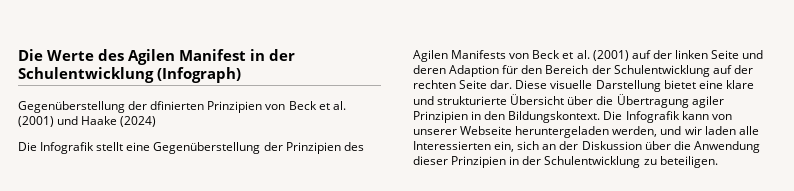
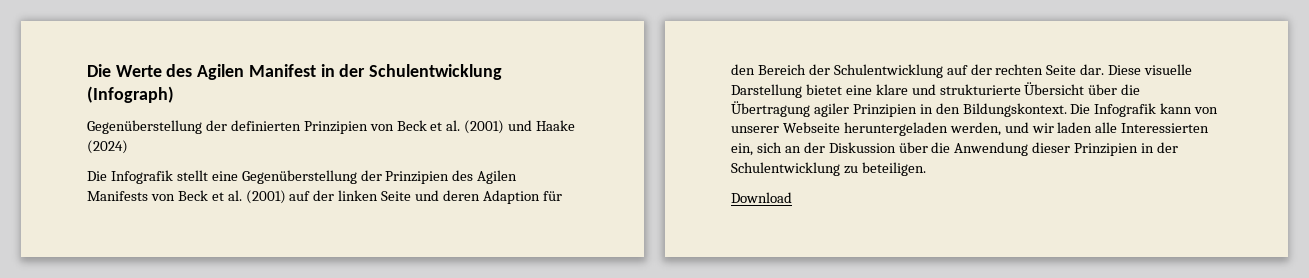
- Gegenüberstellung der dfinierten Prinzipien von Beck et al. (2001) und Haake (2024)
+ Gegenüberstellung der definierten Prinzipien von Beck et al. (2001) und Haake (2024)
+ Download

